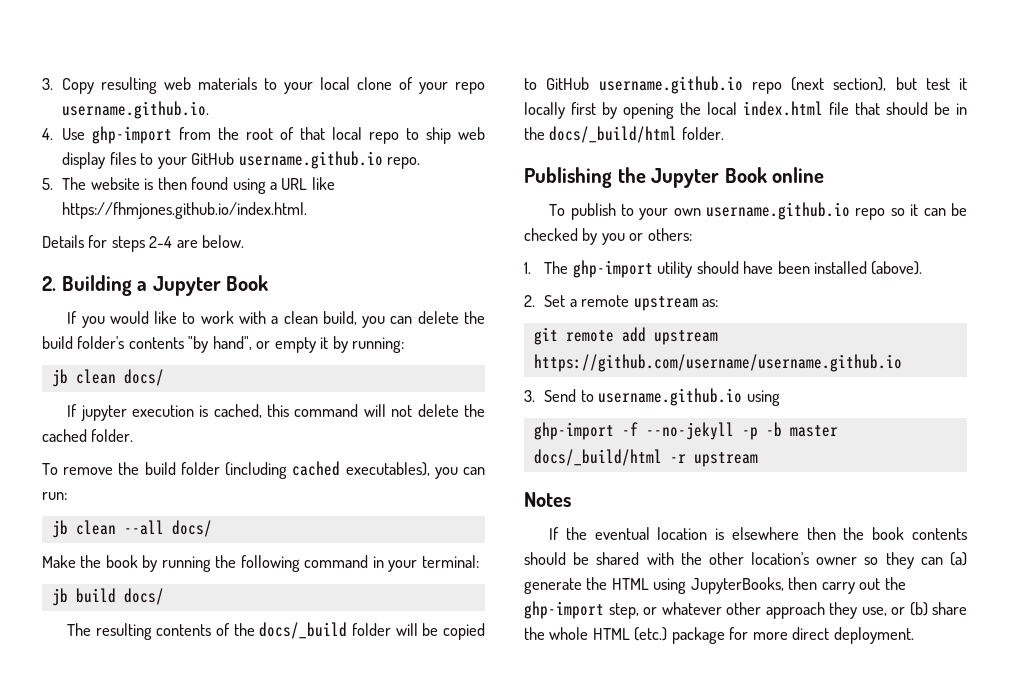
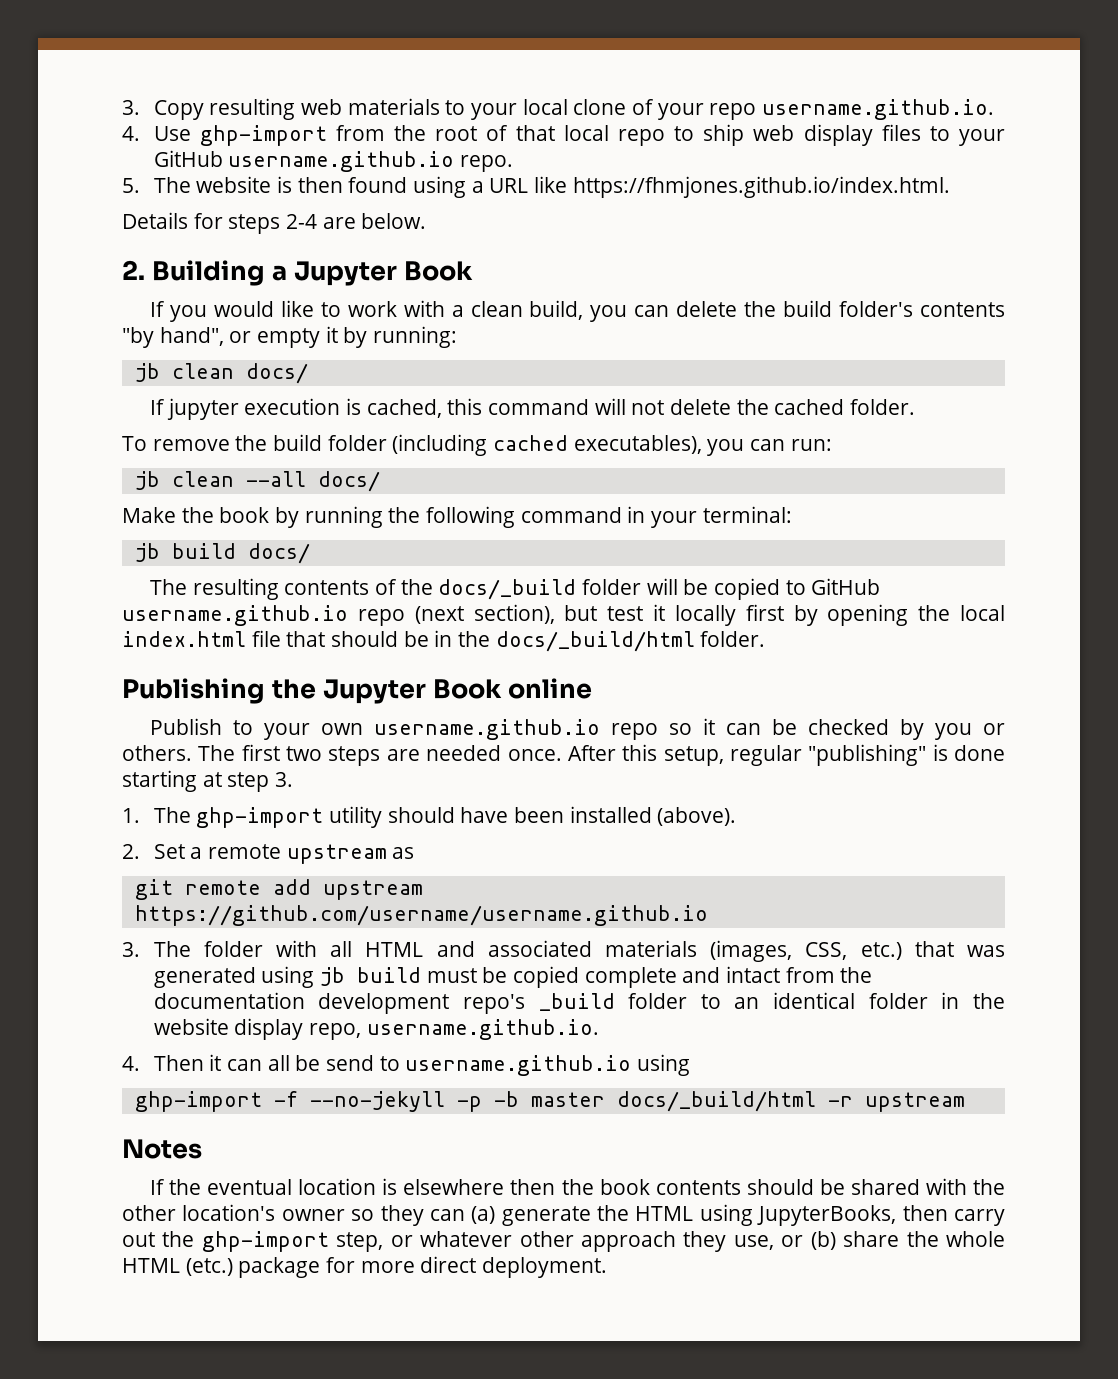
- To publish to your own username.github.io repo so it can be checked by you or others:
+ Publish to your own username.github.io repo so it can be checked by you or others. The first two steps are needed once. After this setup, regular "publishing" is done starting at step 3.
- 2. Set a remote upstream as:
+ 2. Set a remote upstream as
- 3. Send to username.github.io using
+ 3. The folder with all HTML and associated materials (images, CSS, etc.) that was generated using jb build must be copied complete and intact from the documentation development repo's _build folder to an identical folder in the website display repo, username.github.io.
+ 4. Then it can all be send to username.github.io using

